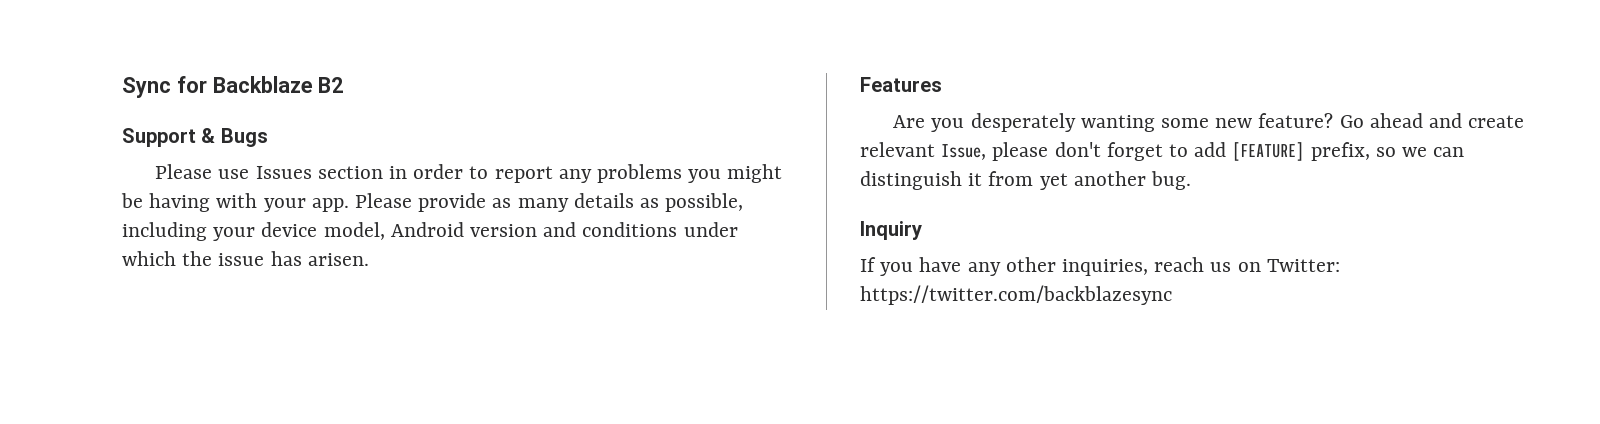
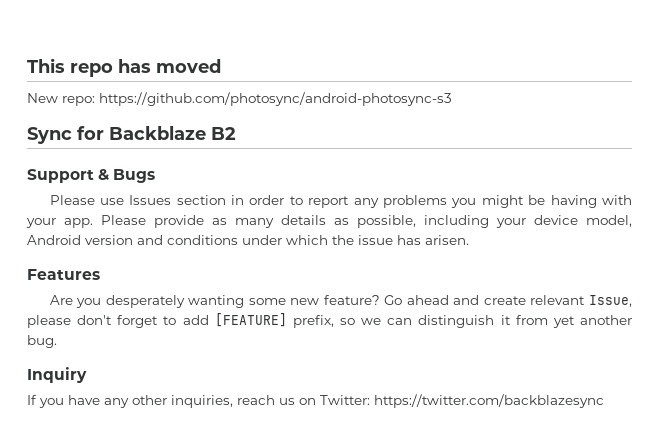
+ This repo has moved
+ New repo: https://github.com/photosync/android-photosync-s3

